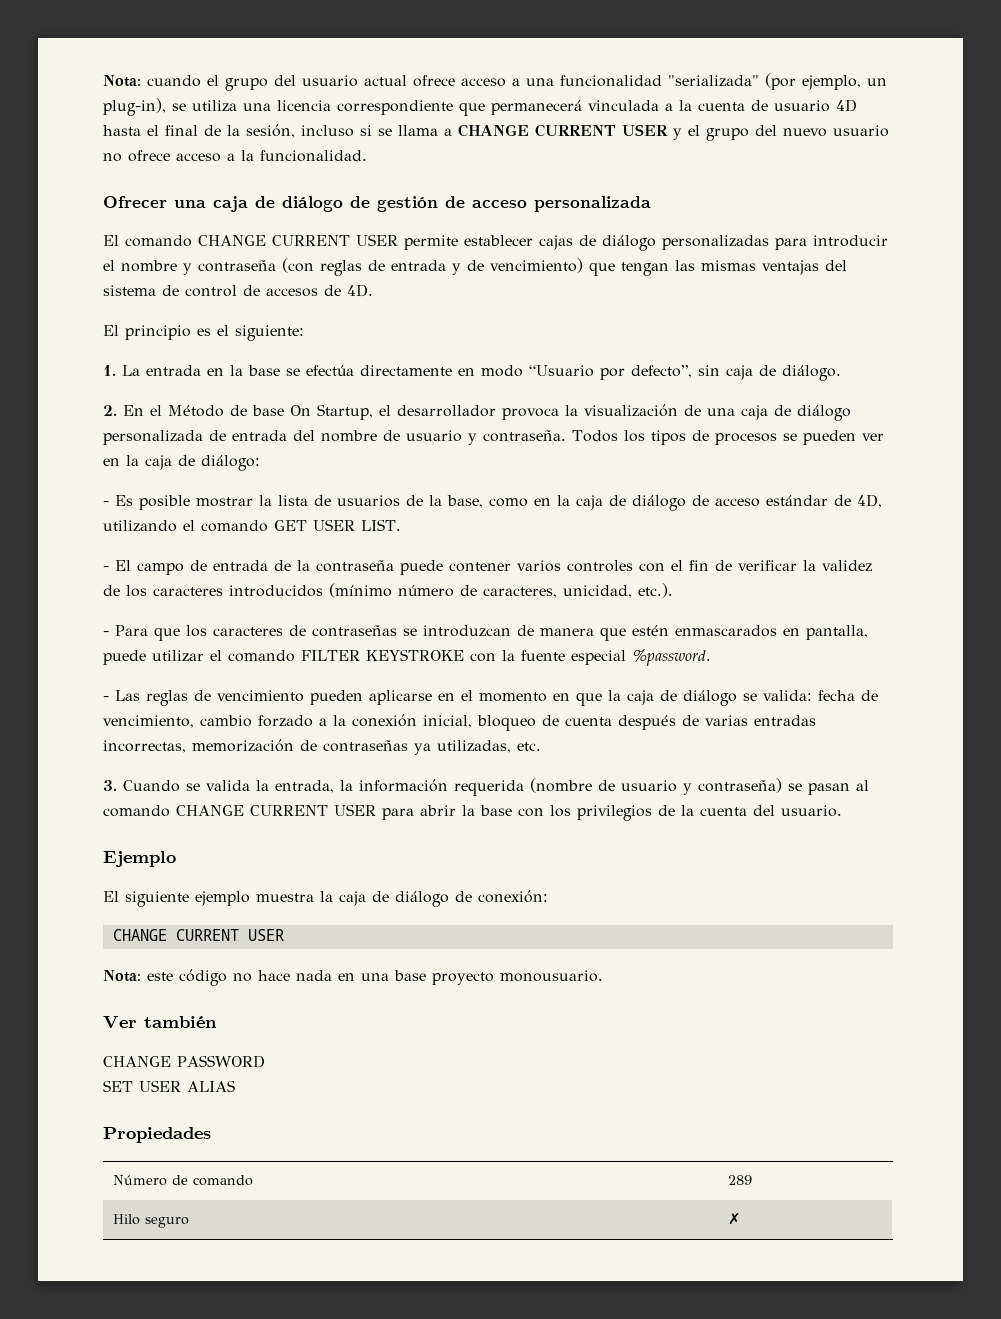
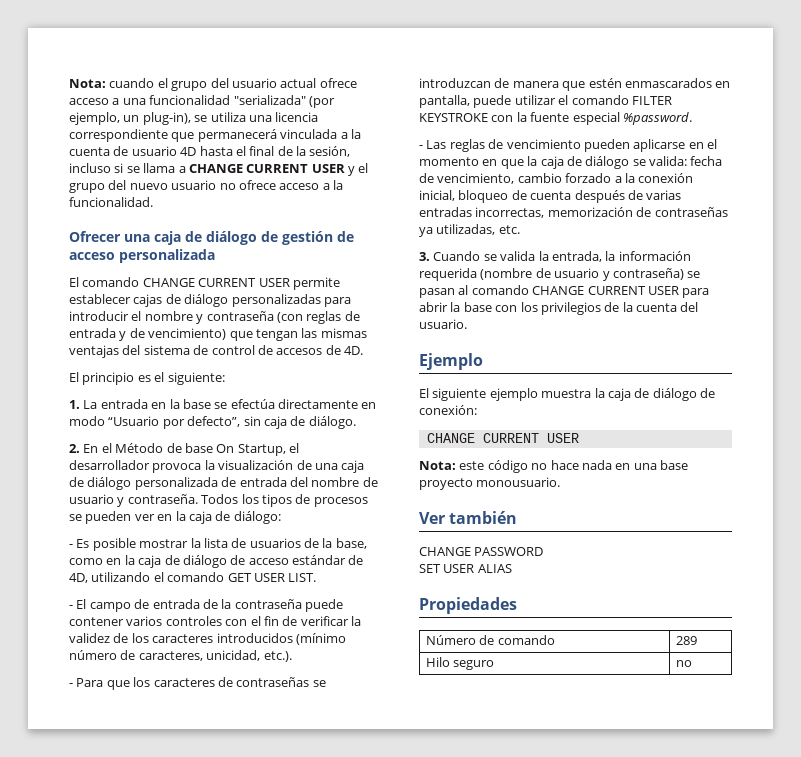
- Hilo seguro | ✗
+ Hilo seguro | no

